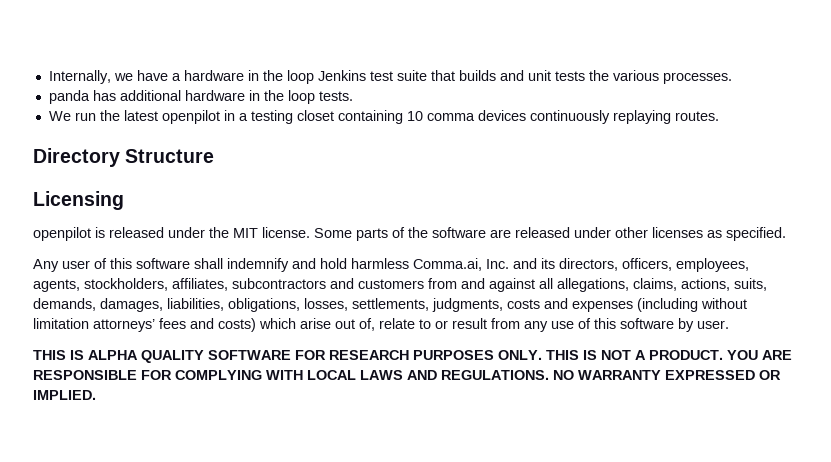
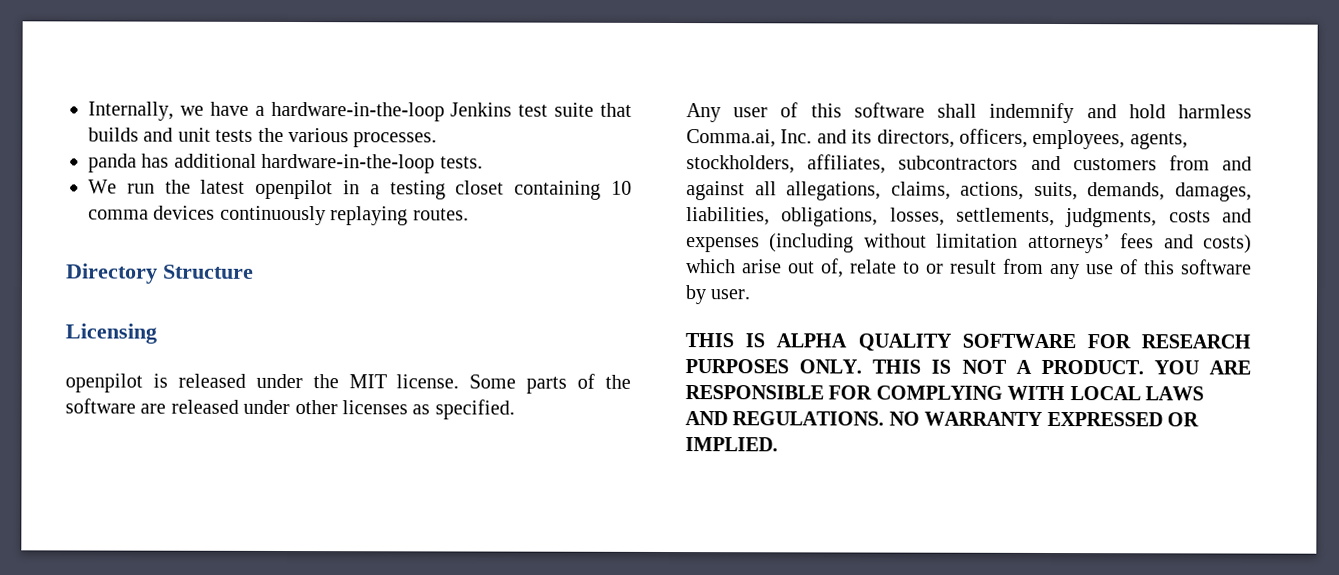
- Internally, we have a hardware in the loop Jenkins test suite that builds and unit tests the various processes.
+ Internally, we have a hardware-in-the-loop Jenkins test suite that builds and unit tests the various processes.
- panda has additional hardware in the loop tests.
+ panda has additional hardware-in-the-loop tests.

